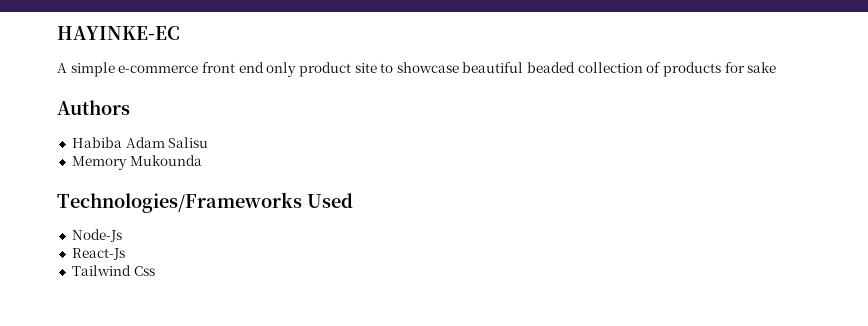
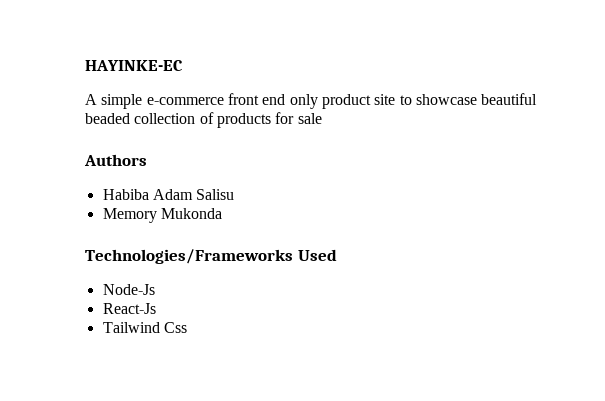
- A simple e-commerce front end only product site to showcase beautiful beaded collection of products for sake
+ A simple e-commerce front end only product site to showcase beautiful beaded collection of products for sale
- Memory Mukounda
+ Memory Mukonda

